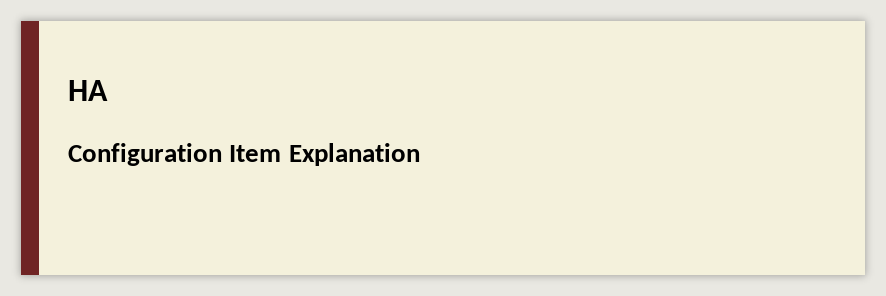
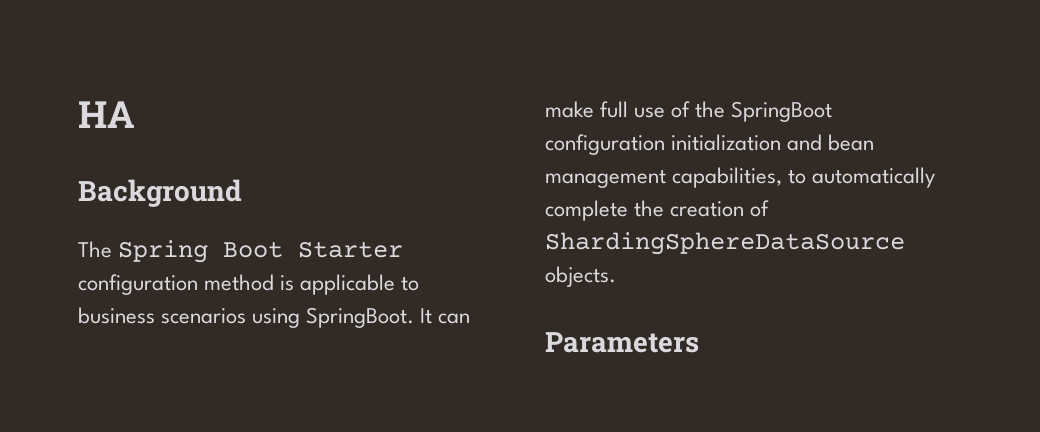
- Configuration Item Explanation
+ Background
+ The Spring Boot Starter configuration method is applicable to business scenarios using SpringBoot. It can make full use of the SpringBoot configuration initialization and bean management capabilities, to automatically complete the creation of ShardingSphereDataSource objects.
+ Parameters

